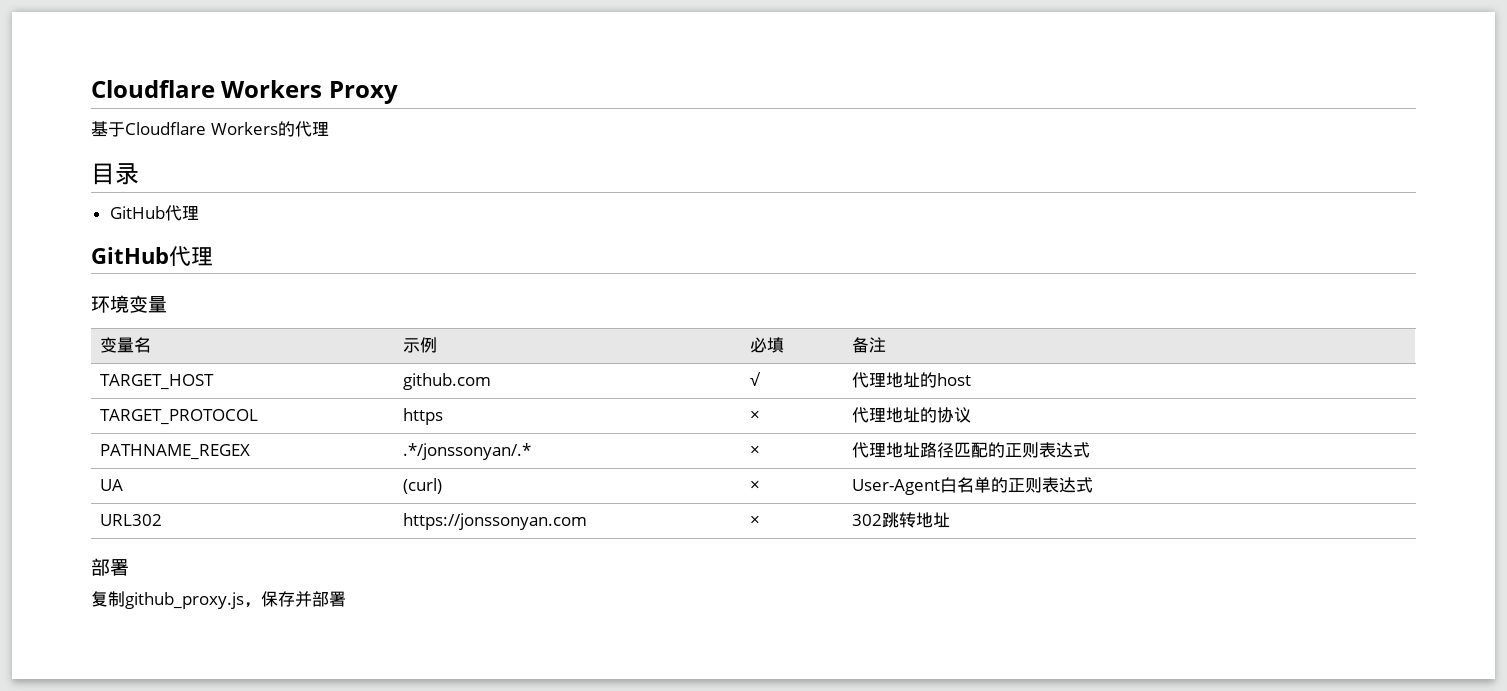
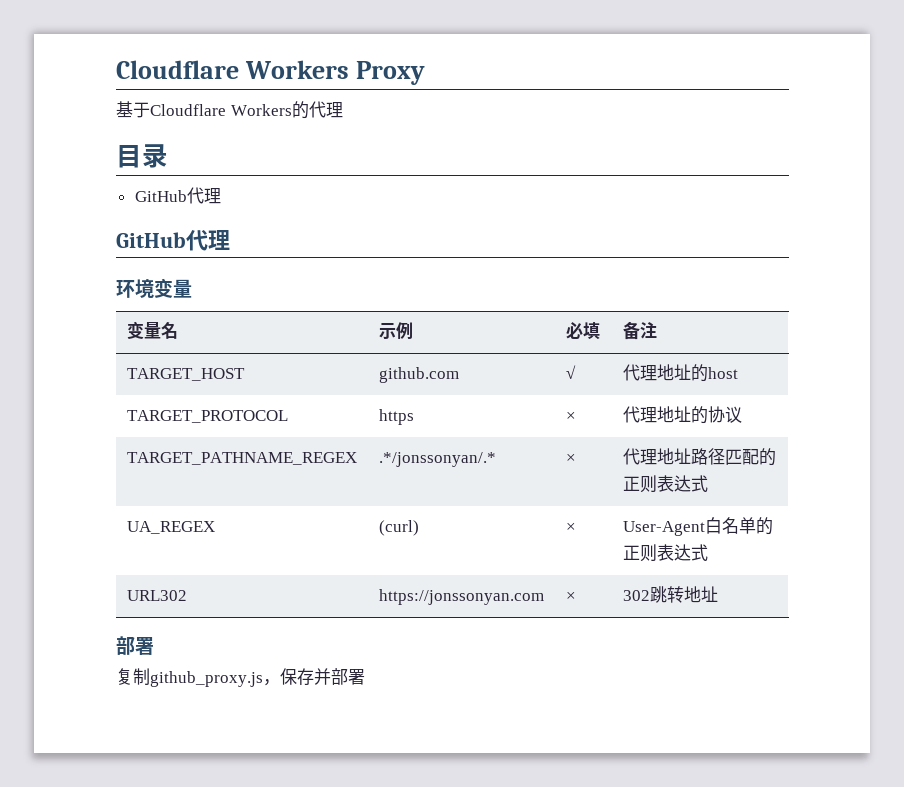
- PATHNAME_REGEX | .*/jonssonyan/.* | × | 代理地址路径匹配的正则表达式
+ TARGET_PATHNAME_REGEX | .*/jonssonyan/.* | × | 代理地址路径匹配的正则表达式
- UA | (curl) | × | User-Agent白名单的正则表达式
+ UA_REGEX | (curl) | × | User-Agent白名单的正则表达式

